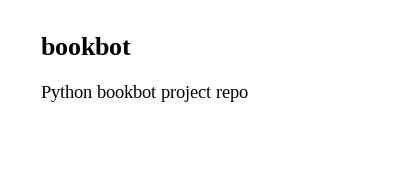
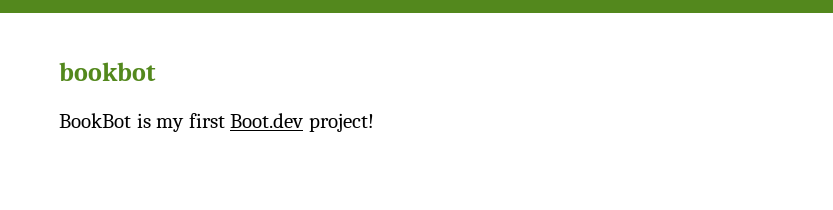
- Python bookbot project repo
+ BookBot is my first Boot.dev project!

